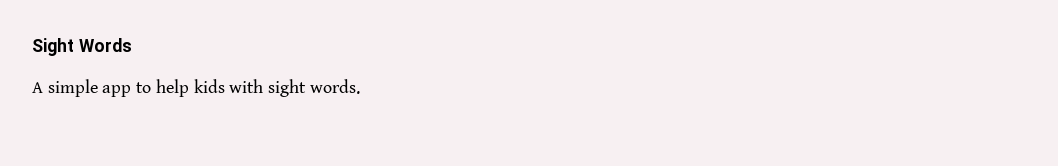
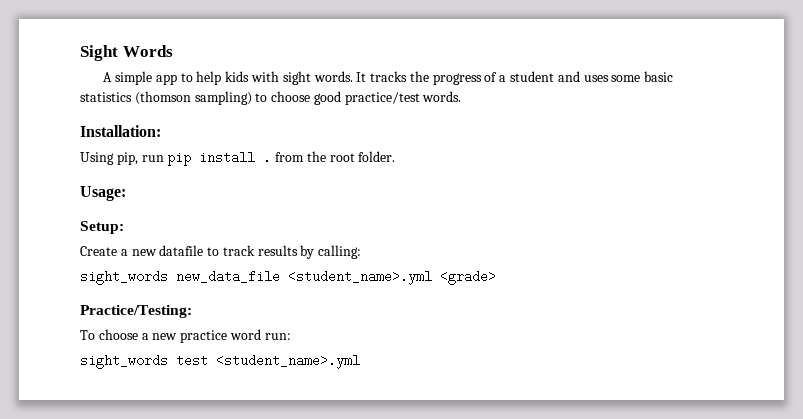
+ It tracks the progress of a student and uses some basic statistics (thomson sampling) to choose good practice/test words.
+ Installation:
+ Using pip, run pip install . from the root folder.
+ Usage:
+ Setup:
+ Create a new datafile to track results by calling:
+ sight_words new_data_file <student_name>.yml <grade>
+ Practice/Testing:
+ To choose a new practice word run:
+ sight_words test <student_name>.yml

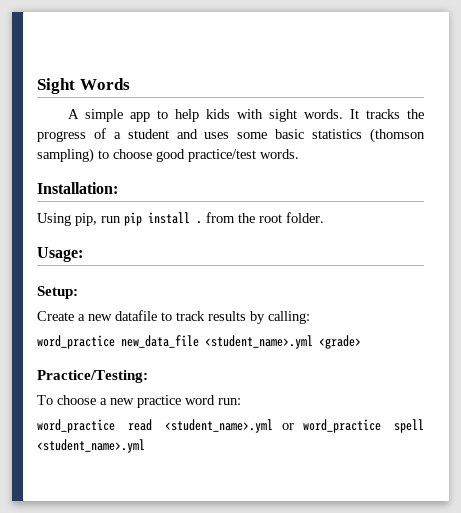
- sight_words new_data_file <student_name>.yml <grade>
+ word_practice new_data_file <student_name>.yml <grade>
- sight_words test <student_name>.yml
+ word_practice read <student_name>.yml or word_practice spell <student_name>.yml

